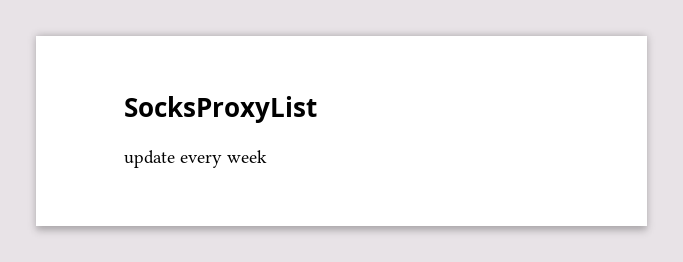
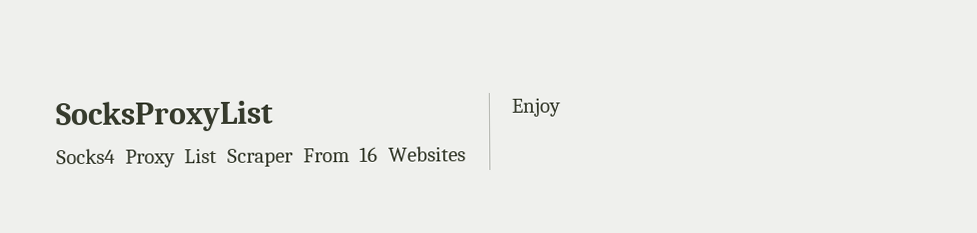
- update every week
+ Socks4 Proxy List Scraper From 16 Websites Enjoy

